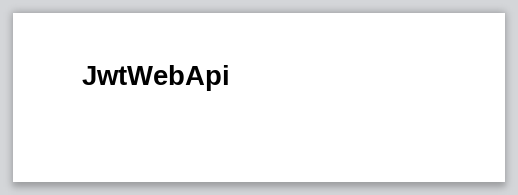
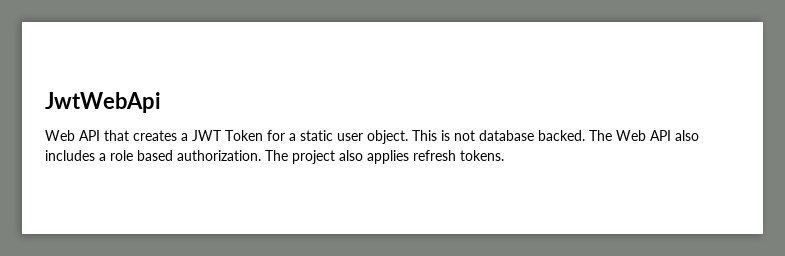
+ Web API that creates a JWT Token for a static user object. This is not database backed. The Web API also includes a role based authorization. The project also applies refresh tokens.

